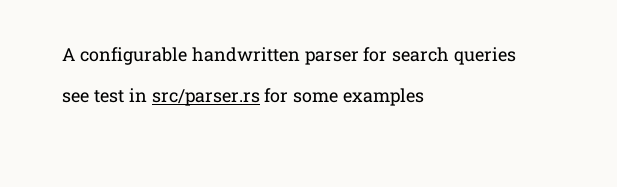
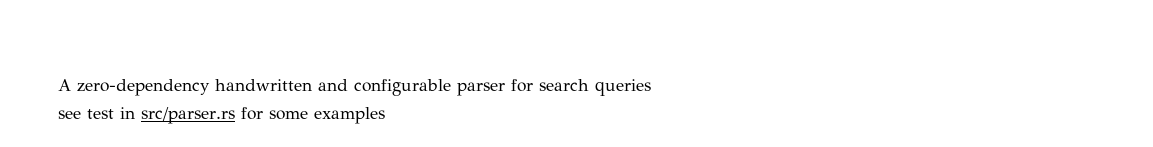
- A configurable handwritten parser for search queries
+ A zero-dependency handwritten and configurable parser for search queries

